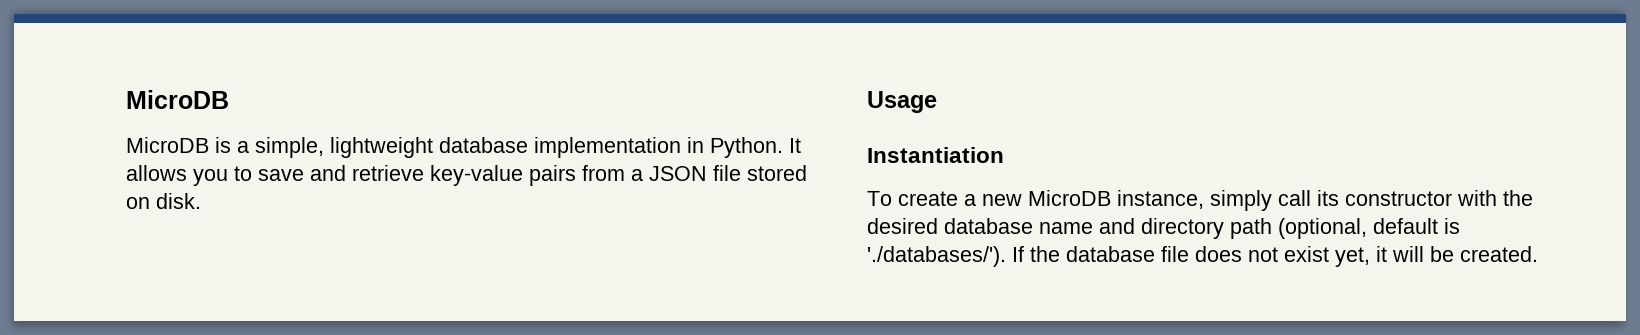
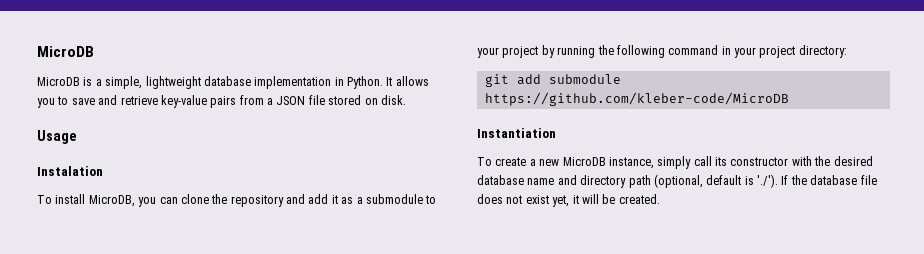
+ Instalation
+ To install MicroDB, you can clone the repository and add it as a submodule to your project by running the following command in your project directory:
+ git add submodule https://github.com/kleber-code/MicroDB
- To create a new MicroDB instance, simply call its constructor with the desired database name and directory path (optional, default is './databases/'). If the database file does not exist yet, it will be created.
+ To create a new MicroDB instance, simply call its constructor with the desired database name and directory path (optional, default is './'). If the database file does not exist yet, it will be created.

